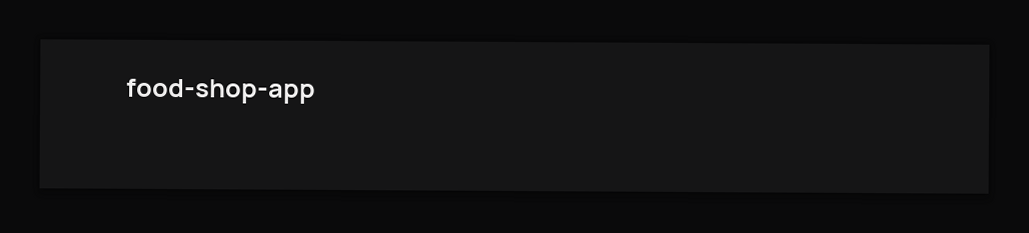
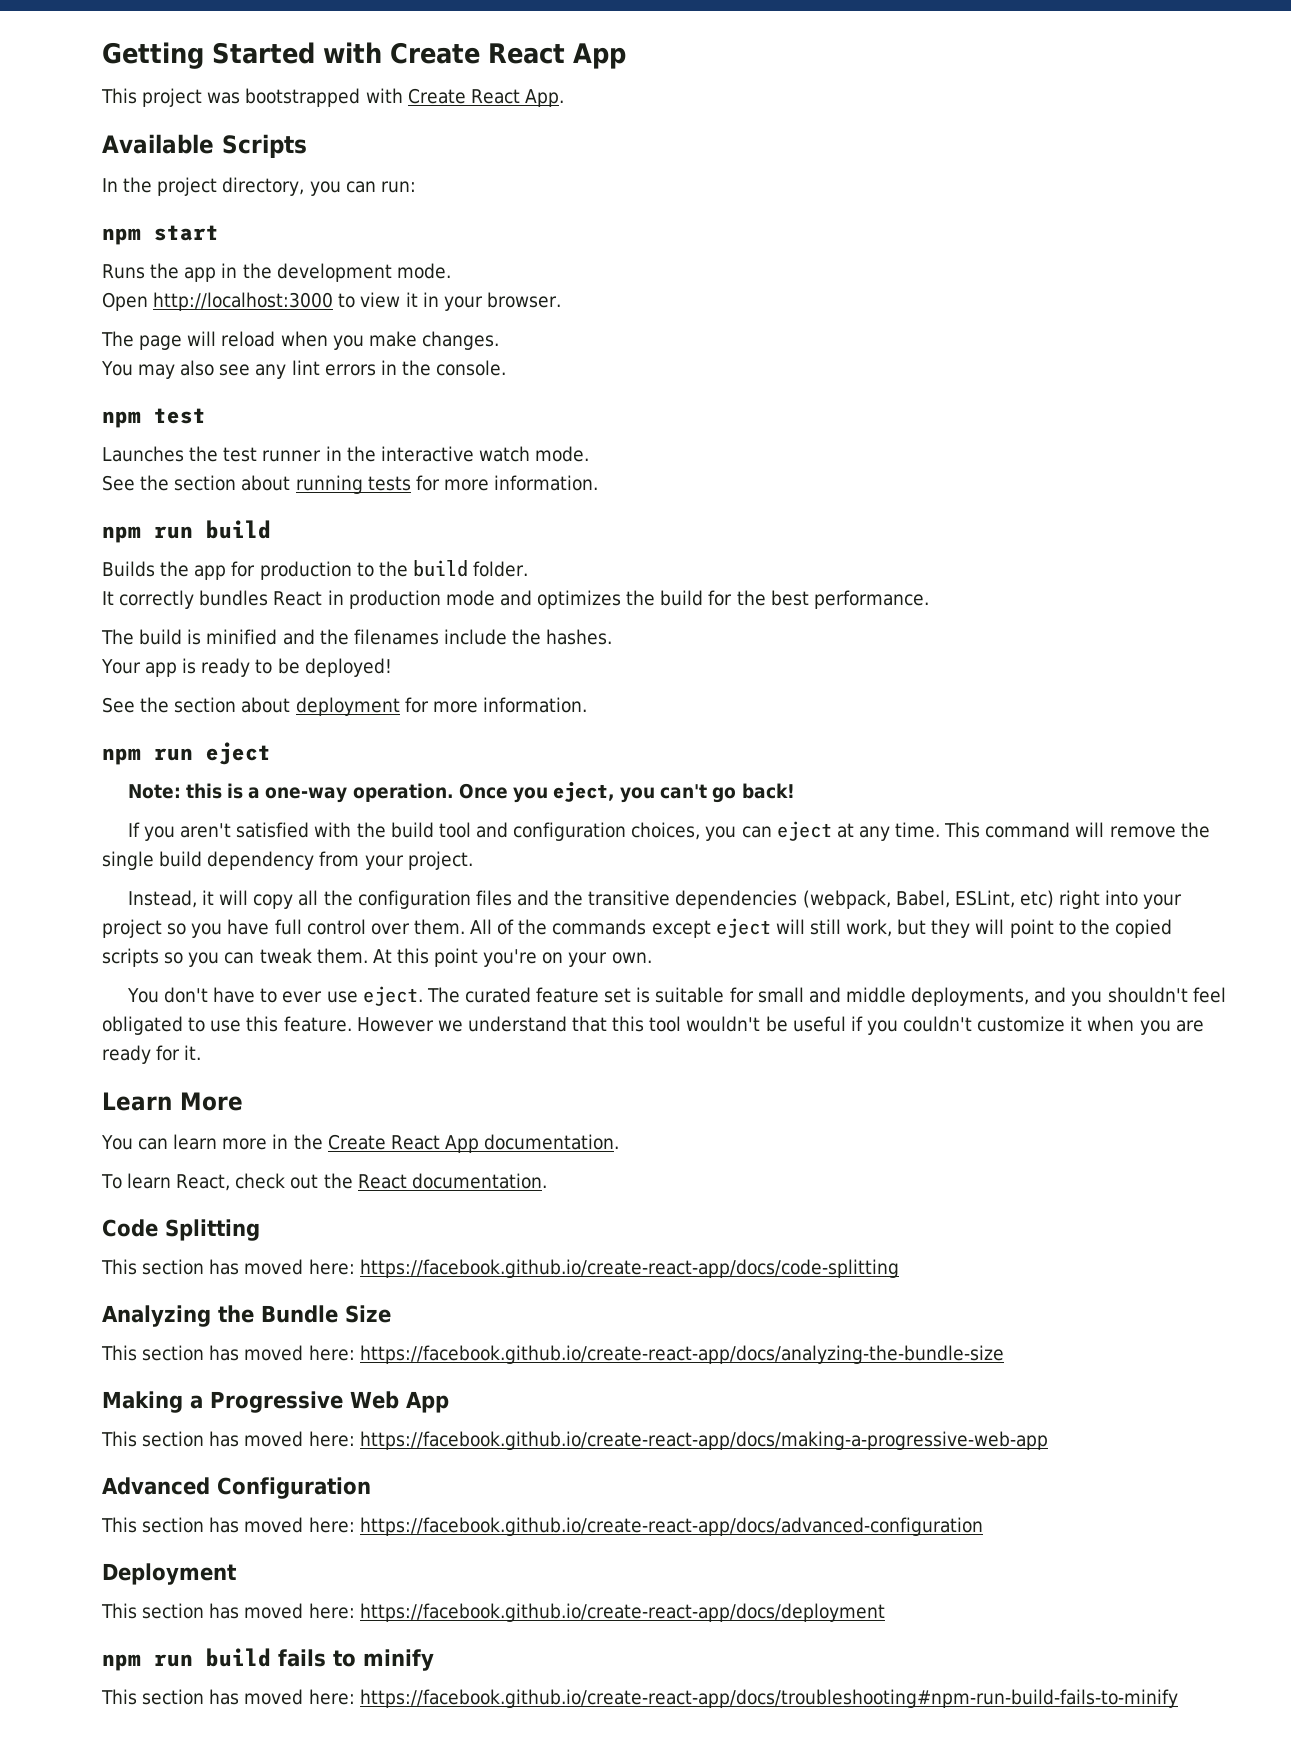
- food-shop-app
+ Getting Started with Create React App
+ This project was bootstrapped with Create React App.
+ Available Scripts
+ In the project directory, you can run:
+ npm start
+ Runs the app in the development mode.
+ Open http://localhost:3000 to view it in your browser.
+ The page will reload when you make changes.
+ You may also see any lint errors in the console.
+ npm test
+ Launches the test runner in the interactive watch mode.
+ See the section about running tests for more information.
+ npm run build
+ Builds the app for production to the build folder.
+ It correctly bundles React in production mode and optimizes the build for the best performance.
+ The build is minified and the filenames include the hashes.
+ Your app is ready to be deployed!
+ See the section about deployment for more information.
+ npm run eject
+ Note: this is a one-way operation. Once you eject, you can't go back!
+ If you aren't satisfied with the build tool and configuration choices, you can eject at any time. This command will remove the single build dependency from your project.
+ Instead, it will copy all the configuration files and the transitive dependencies (webpack, Babel, ESLint, etc) right into your project so you have full control over them. All of the commands except eject will still work, but they will point to the copied scripts so you can tweak them. At this point you're on your own.
+ You don't have to ever use eject. The curated feature set is suitable for small and middle deployments, and you shouldn't feel obligated to use this feature. However we understand that this tool wouldn't be useful if you couldn't customize it when you are ready for it.
+ Learn More
+ You can learn more in the Create React App documentation.
+ To learn React, check out the React documentation.
+ Code Splitting
+ This section has moved here: https://facebook.github.io/create-react-app/docs/code-splitting
+ Analyzing the Bundle Size
+ This section has moved here: https://facebook.github.io/create-react-app/docs/analyzing-the-bundle-size
+ Making a Progressive Web App
+ This section has moved here: https://facebook.github.io/create-react-app/docs/making-a-progressive-web-app
+ Advanced Configuration
+ This section has moved here: https://facebook.github.io/create-react-app/docs/advanced-configuration
+ Deployment
+ This section has moved here: https://facebook.github.io/create-react-app/docs/deployment
+ npm run build fails to minify
+ This section has moved here: https://facebook.github.io/create-react-app/docs/troubleshooting#npm-run-build-fails-to-minify

